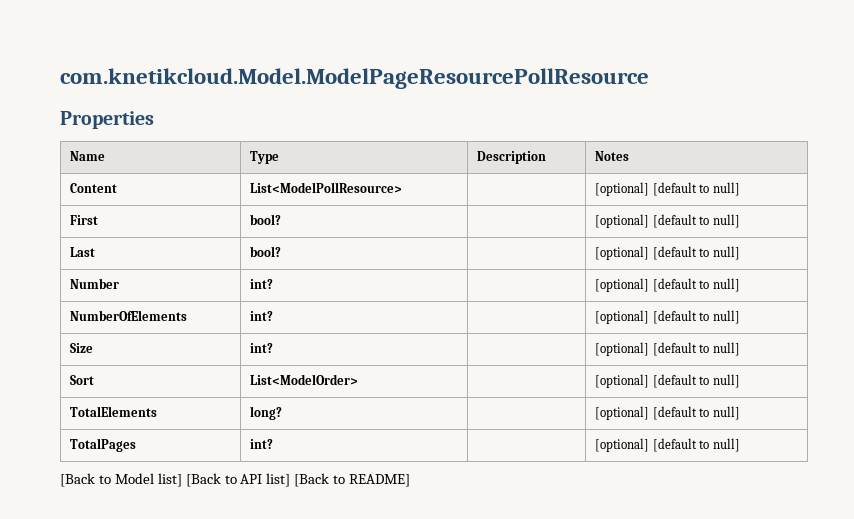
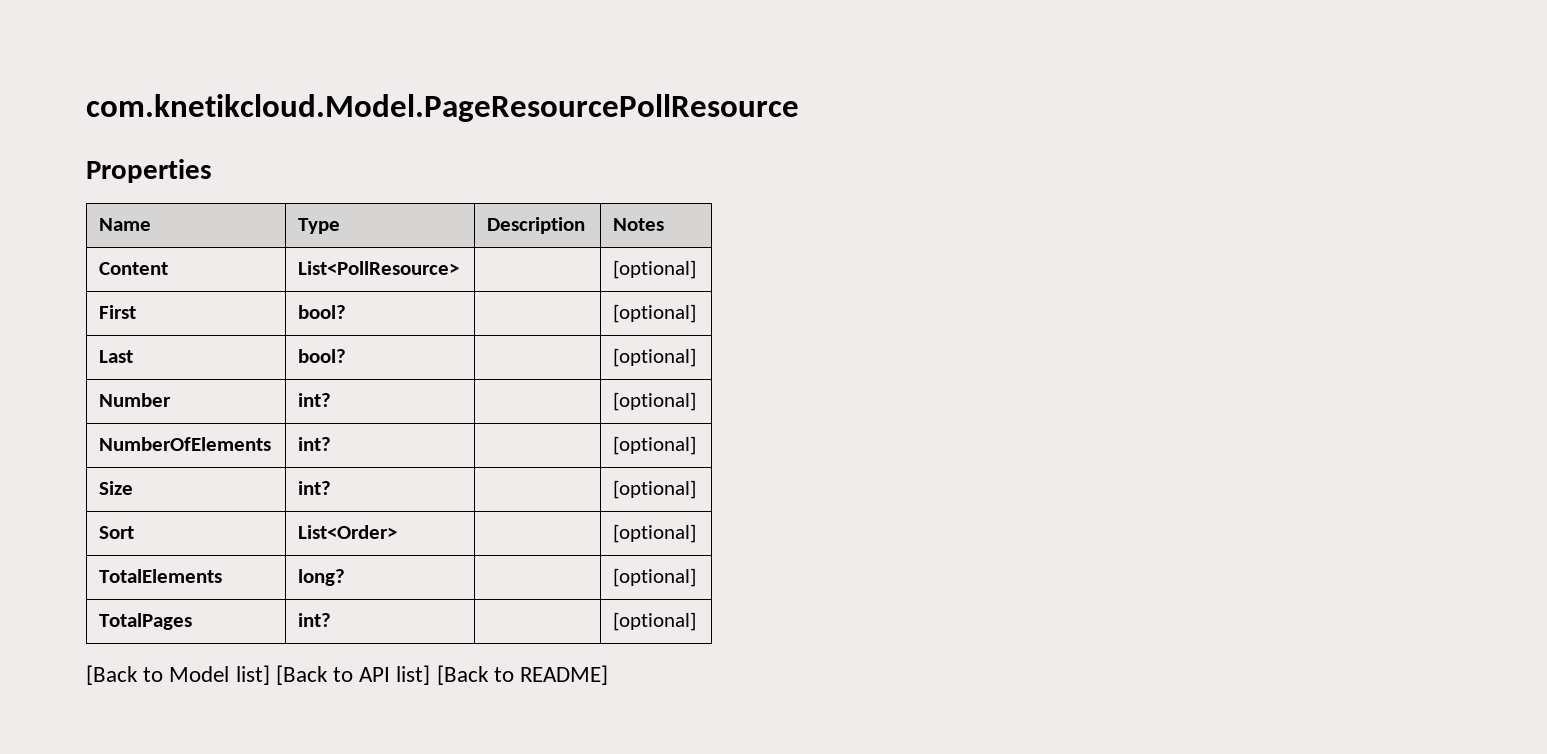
- com.knetikcloud.Model.ModelPageResourcePollResource
+ com.knetikcloud.Model.PageResourcePollResource
- Content | List<ModelPollResource> | | [optional] [default to null]
+ Content | List<PollResource> | | [optional]
- First | bool? | | [optional] [default to null]
+ First | bool? | | [optional]
- Last | bool? | | [optional] [default to null]
+ Last | bool? | | [optional]
- Number | int? | | [optional] [default to null]
+ Number | int? | | [optional]
- NumberOfElements | int? | | [optional] [default to null]
+ NumberOfElements | int? | | [optional]
- Size | int? | | [optional] [default to null]
+ Size | int? | | [optional]
- Sort | List<ModelOrder> | | [optional] [default to null]
+ Sort | List<Order> | | [optional]
- TotalElements | long? | | [optional] [default to null]
+ TotalElements | long? | | [optional]
- TotalPages | int? | | [optional] [default to null]
+ TotalPages | int? | | [optional]

